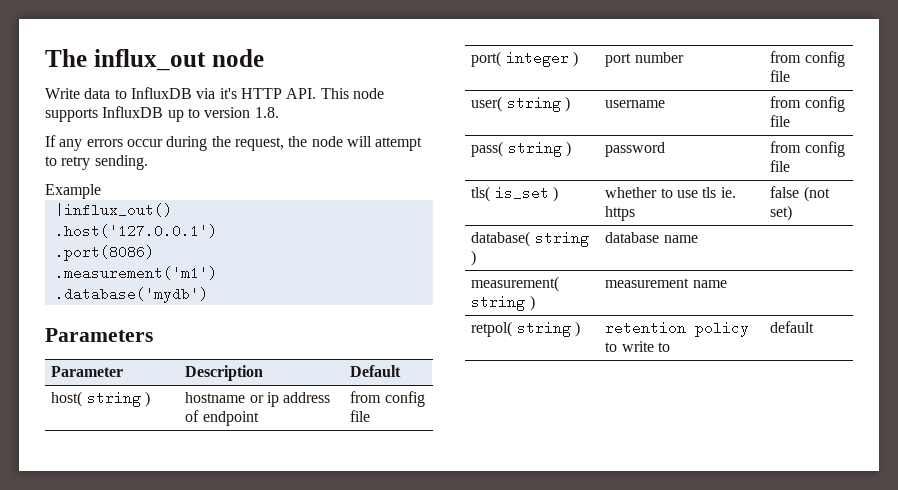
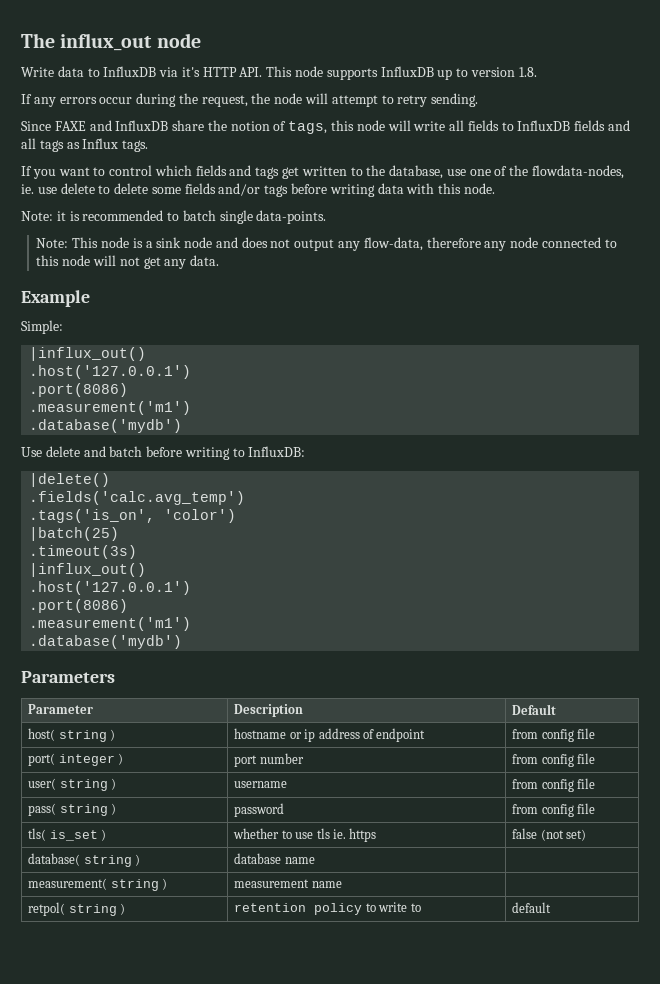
+ Since FAXE and InfluxDB share the notion of tags, this node will write all fields to InfluxDB fields and all tags as Influx tags.
+ If you want to control which fields and tags get written to the database, use one of the flowdata-nodes, ie. use delete to delete some fields and/or tags before writing data with this node.
+ Note: it is recommended to batch single data-points.
+ Note: This node is a sink node and does not output any flow-data, therefore any node connected to this node will not get any data.
  Example
+ Simple:
+ |influx_out()
+ .host('127.0.0.1')
+ .port(8086)
+ .measurement('m1')
+ .database('mydb')
+ Use delete and batch before writing to InfluxDB:
+ |delete()
+ .fields('calc.avg_temp')
+ .tags('is_on', 'color')
+ |batch(25)
+ .timeout(3s)

